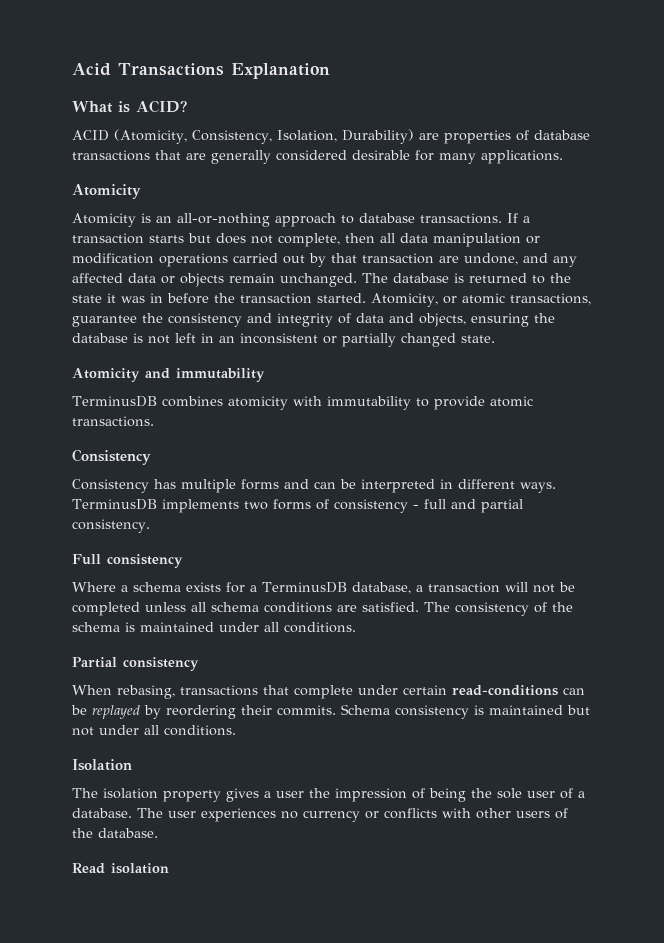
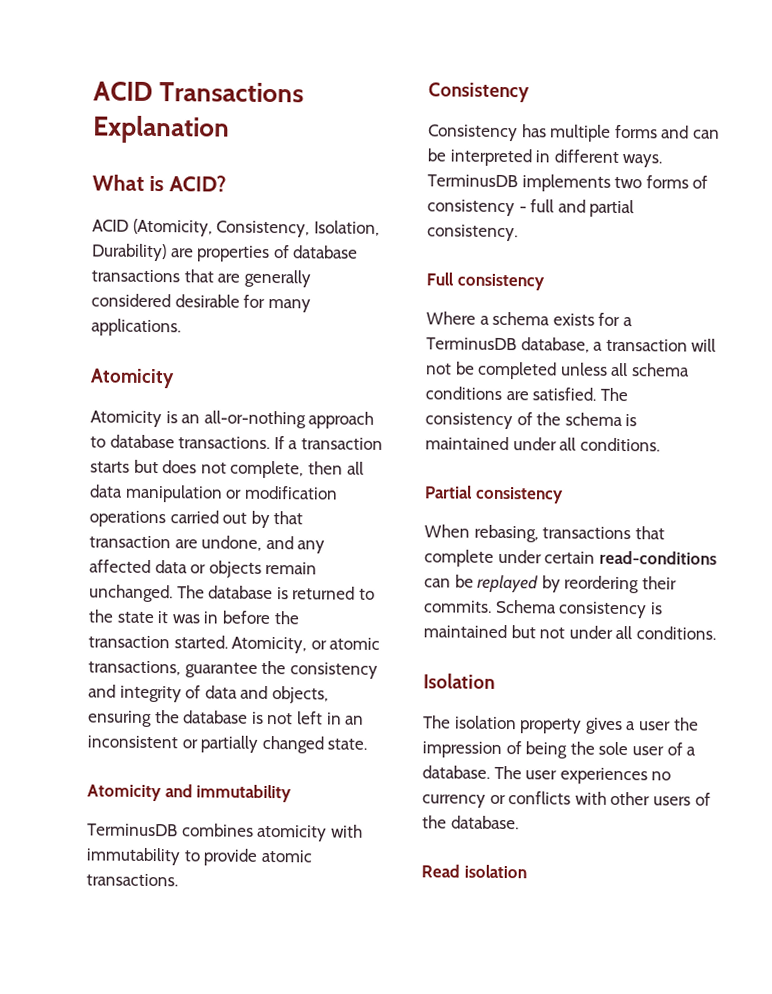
- Acid Transactions Explanation
+ ACID Transactions Explanation

